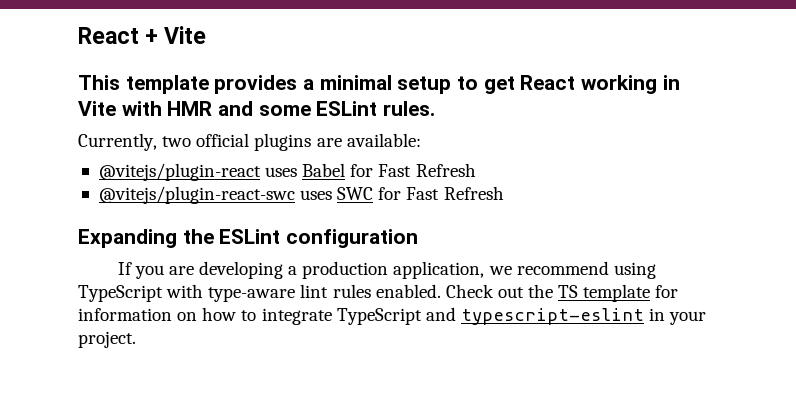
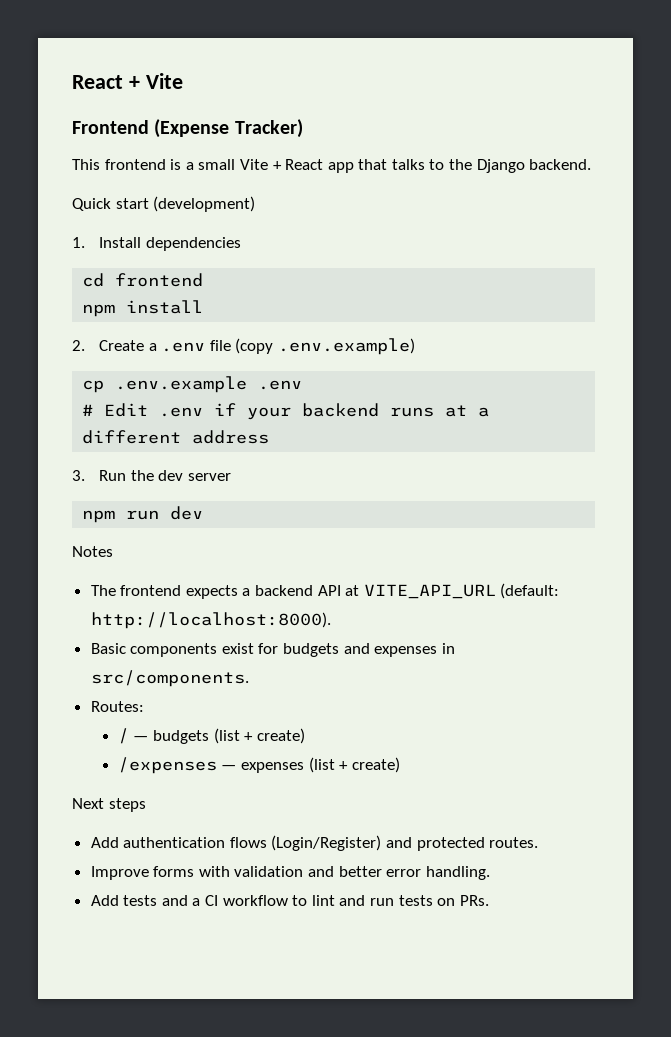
- This template provides a minimal setup to get React working in Vite with HMR and some ESLint rules.
- Currently, two official plugins are available:
- @vitejs/plugin-react uses Babel for Fast Refresh
- @vitejs/plugin-react-swc uses SWC for Fast Refresh
- Expanding the ESLint configuration
- If you are developing a production application, we recommend using TypeScript with type-aware lint rules enabled. Check out the TS template for information on how to integrate TypeScript and typescript-eslint in your project.
+ Frontend (Expense Tracker)
+ This frontend is a small Vite + React app that talks to the Django backend.
+ Quick start (development)
+ 1. Install dependencies
+ cd frontend
+ npm install
+ 2. Create a .env file (copy .env.example)
+ cp .env.example .env
+ # Edit .env if your backend runs at a different address
+ 3. Run the dev server
+ npm run dev
+ Notes
+ The frontend expects a backend API at VITE_API_URL (default: http://localhost:8000).
+ Basic components exist for budgets and expenses in src/components.
+ Routes:
+ / — budgets (list + create)
+ /expenses — expenses (list + create)
+ Next steps
+ Add authentication flows (Login/Register) and protected routes.
+ Improve forms with validation and better error handling.
+ Add tests and a CI workflow to lint and run tests on PRs.

